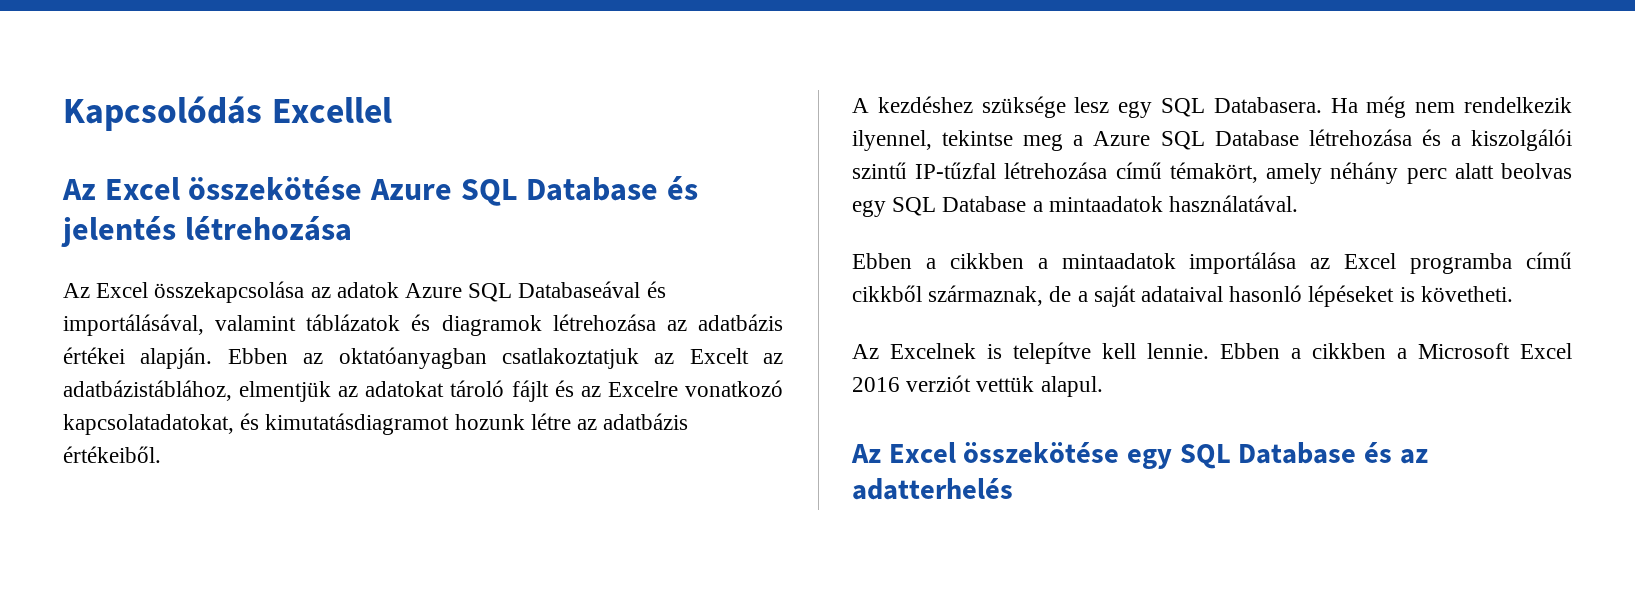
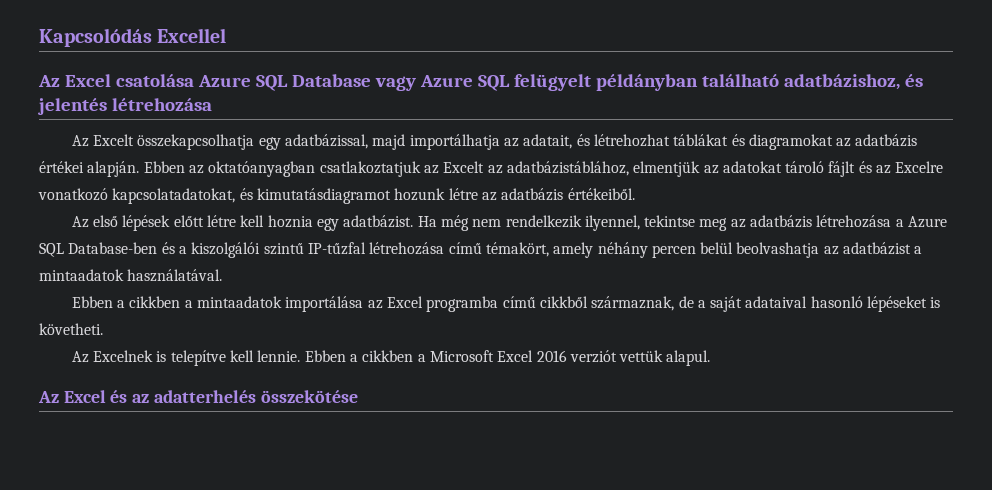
- Az Excel összekötése Azure SQL Database és jelentés létrehozása
- Az Excel összekapcsolása az adatok Azure SQL Databaseával és importálásával, valamint táblázatok és diagramok létrehozása az adatbázis értékei alapján.
+ Az Excel csatolása Azure SQL Database vagy Azure SQL felügyelt példányban található adatbázishoz, és jelentés létrehozása
+ Az Excelt összekapcsolhatja egy adatbázissal, majd importálhatja az adatait, és létrehozhat táblákat és diagramokat az adatbázis értékei alapján.
- A kezdéshez szüksége lesz egy SQL Databasera.
+ Az első lépések előtt létre kell hoznia egy adatbázist.
- Ha még nem rendelkezik ilyennel, tekintse meg a Azure SQL Database létrehozása és a kiszolgálói szintű IP-tűzfal létrehozása című témakört, amely néhány perc alatt beolvas egy SQL Database a mintaadatok használatával.
+ Ha még nem rendelkezik ilyennel, tekintse meg az adatbázis létrehozása a Azure SQL Database-ben és a kiszolgálói szintű IP-tűzfal létrehozása című témakört, amely néhány percen belül beolvashatja az adatbázist a mintaadatok használatával.
- Az Excel összekötése egy SQL Database és az adatterhelés
+ Az Excel és az adatterhelés összekötése

